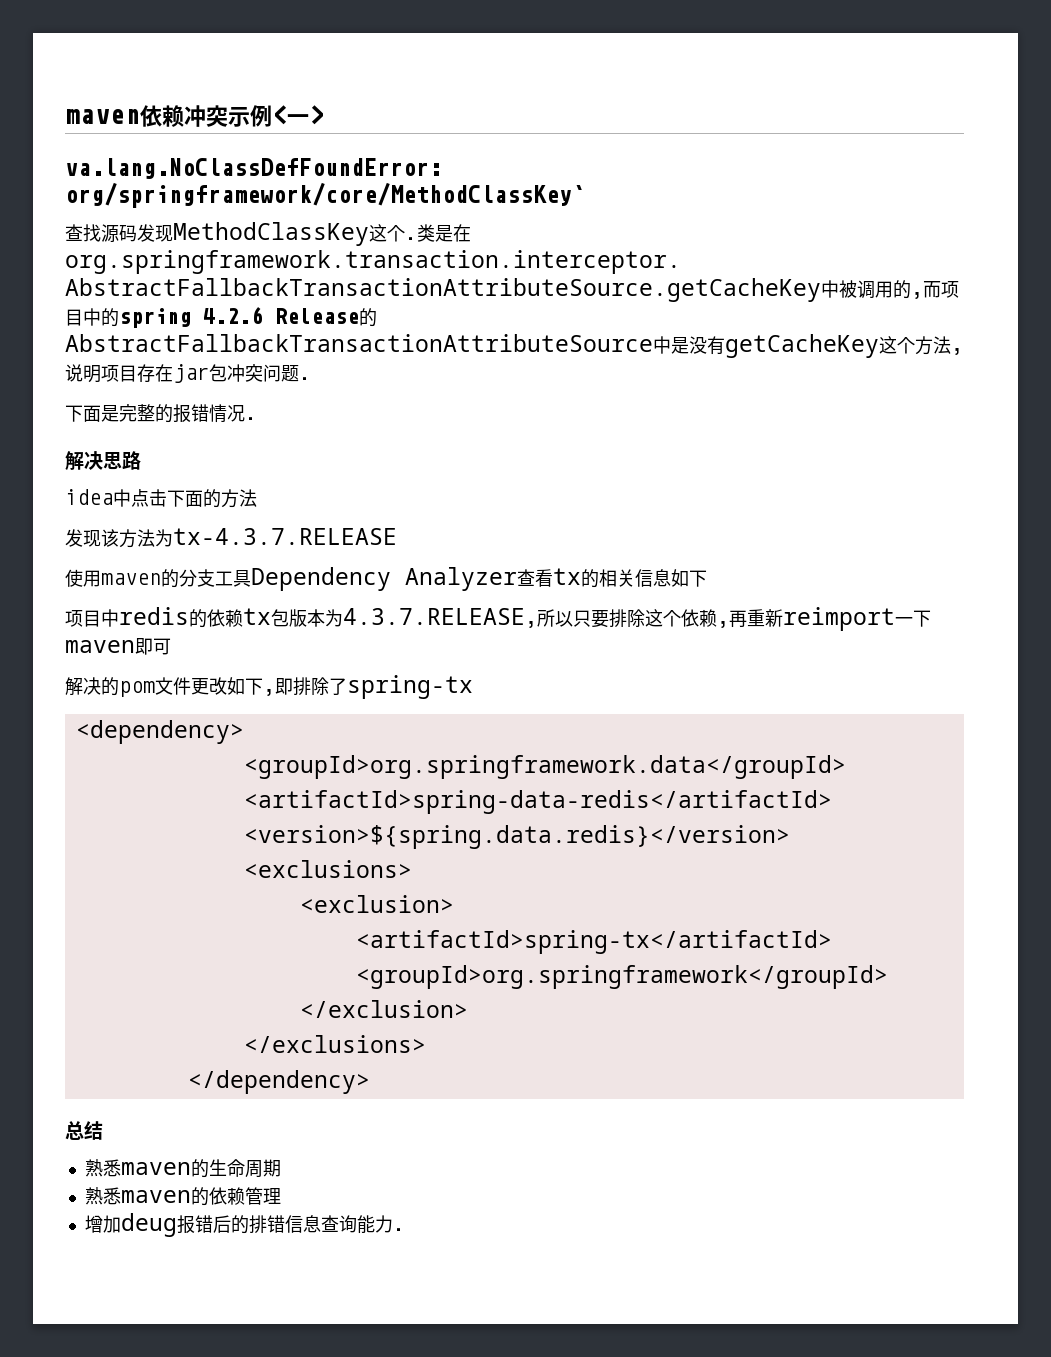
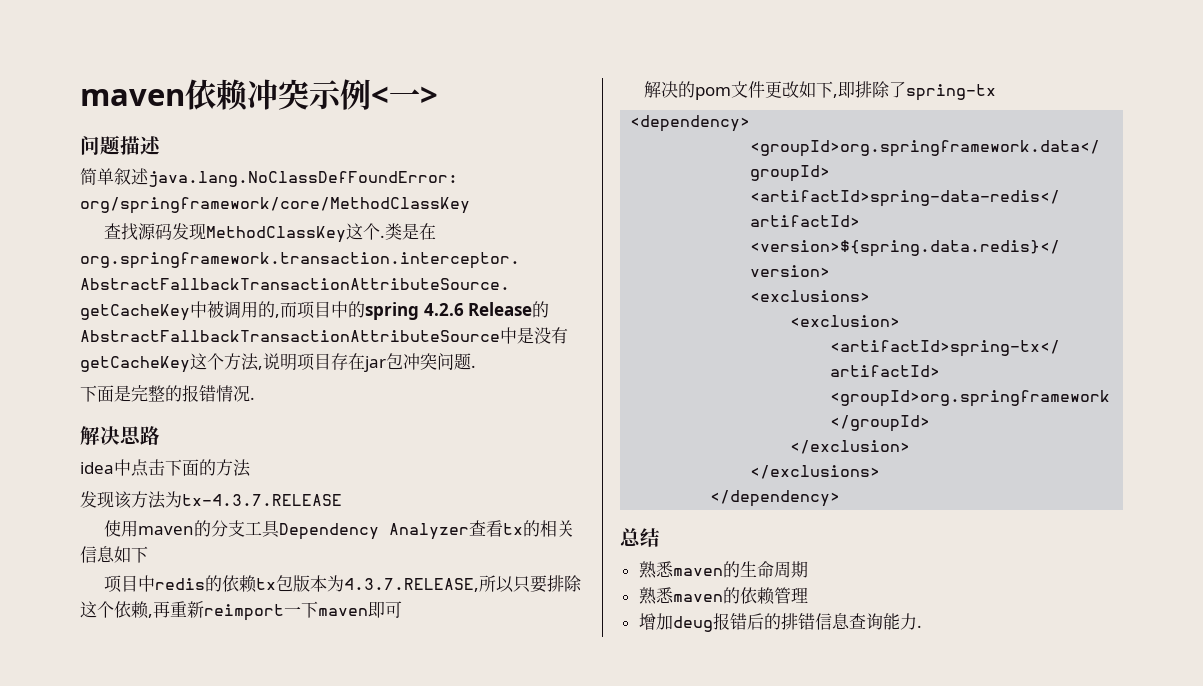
- va.lang.NoClassDefFoundError: org/springframework/core/MethodClassKey`
+ 问题描述
+ 简单叙述java.lang.NoClassDefFoundError: org/springframework/core/MethodClassKey

